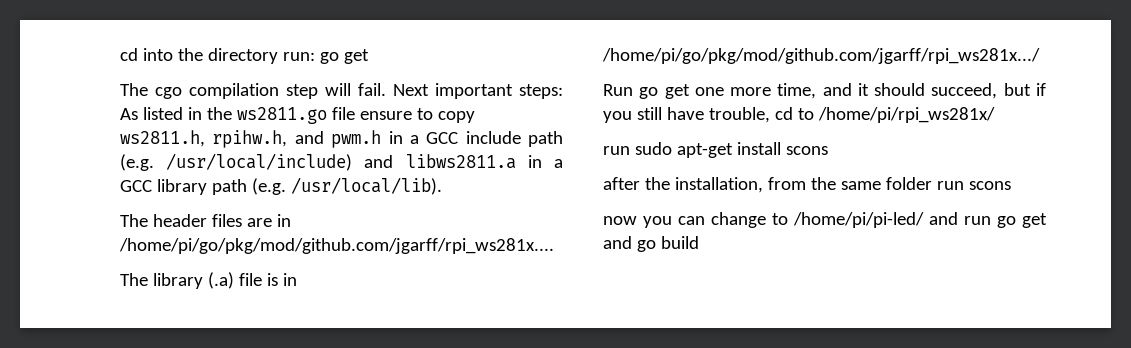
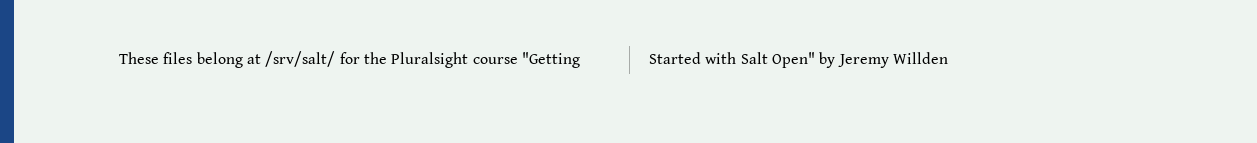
- cd into the directory run: go get
- The cgo compilation step will fail. Next important steps: As listed in the ws2811.go file ensure to copy ws2811.h, rpihw.h, and pwm.h in a GCC include path (e.g. /usr/local/include) and libws2811.a in a GCC library path (e.g. /usr/local/lib).
- The header files are in /home/pi/go/pkg/mod/github.com/jgarff/rpi_ws281x....
- The library (.a) file is in /home/pi/go/pkg/mod/github.com/jgarff/rpi_ws281x.../
- Run go get one more time, and it should succeed, but if you still have trouble, cd to /home/pi/rpi_ws281x/
- run sudo apt-get install scons
- after the installation, from the same folder run scons
- now you can change to /home/pi/pi-led/ and run go get and go build
+ These files belong at /srv/salt/ for the Pluralsight course "Getting Started with Salt Open" by Jeremy Willden

